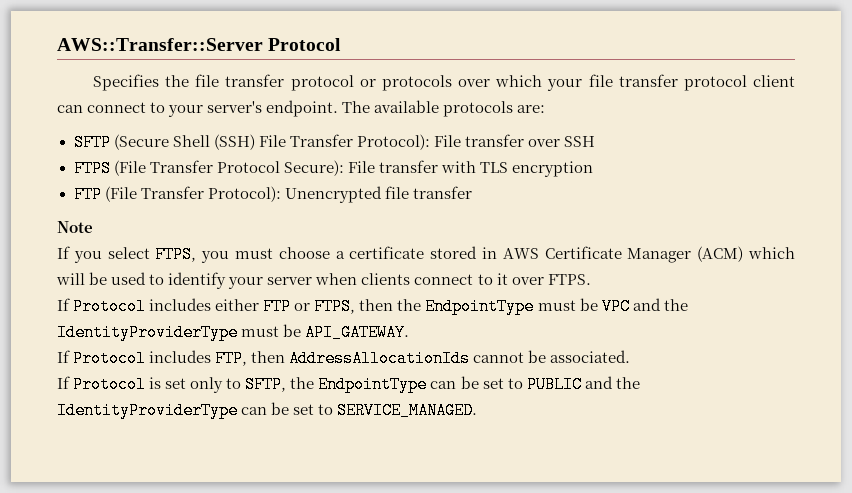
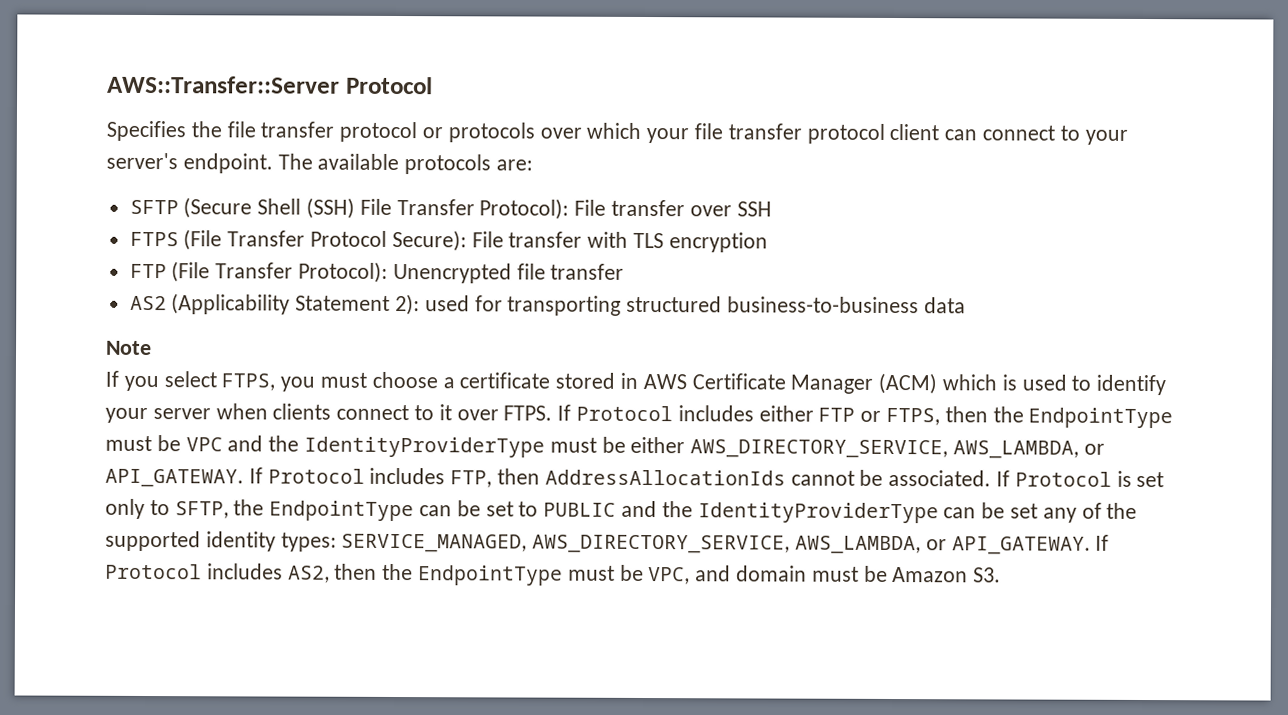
+ AS2 (Applicability Statement 2): used for transporting structured business-to-business data
- If you select FTPS, you must choose a certificate stored in AWS Certificate Manager (ACM) which will be used to identify your server when clients connect to it over FTPS.
- If Protocol includes either FTP or FTPS, then the EndpointType must be VPC and the IdentityProviderType must be API_GATEWAY.
- If Protocol includes FTP, then AddressAllocationIds cannot be associated.
- If Protocol is set only to SFTP, the EndpointType can be set to PUBLIC and the IdentityProviderType can be set to SERVICE_MANAGED.
+ If you select FTPS, you must choose a certificate stored in AWS Certificate Manager (ACM) which is used to identify your server when clients connect to it over FTPS. If Protocol includes either FTP or FTPS, then the EndpointType must be VPC and the IdentityProviderType must be either AWS_DIRECTORY_SERVICE, AWS_LAMBDA, or API_GATEWAY. If Protocol includes FTP, then AddressAllocationIds cannot be associated. If Protocol is set only to SFTP, the EndpointType can be set to PUBLIC and the IdentityProviderType can be set any of the supported identity types: SERVICE_MANAGED, AWS_DIRECTORY_SERVICE, AWS_LAMBDA, or API_GATEWAY. If Protocol includes AS2, then the EndpointType must be VPC, and domain must be Amazon S3.

